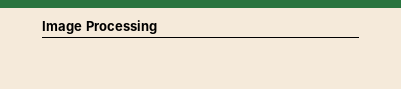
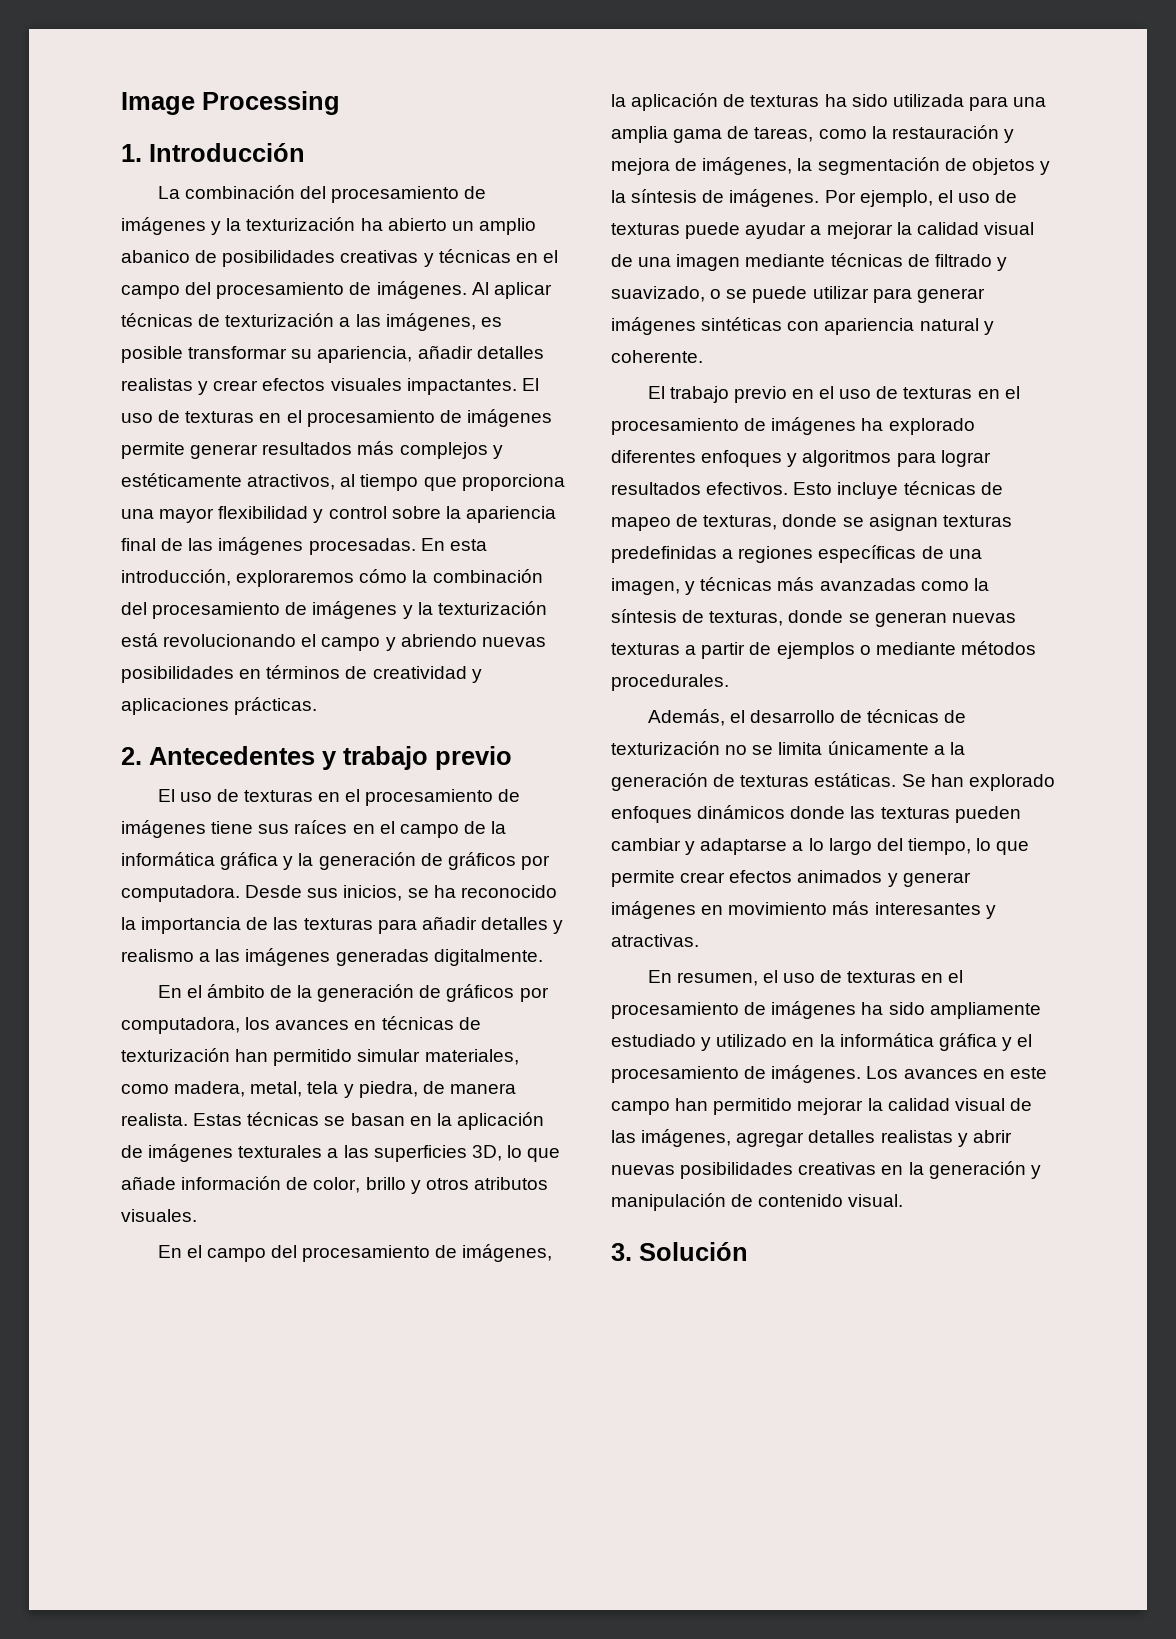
+ 1. Introducción
+ La combinación del procesamiento de imágenes y la texturización ha abierto un amplio abanico de posibilidades creativas y técnicas en el campo del procesamiento de imágenes. Al aplicar técnicas de texturización a las imágenes, es posible transformar su apariencia, añadir detalles realistas y crear efectos visuales impactantes. El uso de texturas en el procesamiento de imágenes permite generar resultados más complejos y estéticamente atractivos, al tiempo que proporciona una mayor flexibilidad y control sobre la apariencia final de las imágenes procesadas. En esta introducción, exploraremos cómo la combinación del procesamiento de imágenes y la texturización está revolucionando el campo y abriendo nuevas posibilidades en términos de creatividad y aplicaciones prácticas.
+ 2. Antecedentes y trabajo previo
+ El uso de texturas en el procesamiento de imágenes tiene sus raíces en el campo de la informática gráfica y la generación de gráficos por computadora. Desde sus inicios, se ha reconocido la importancia de las texturas para añadir detalles y realismo a las imágenes generadas digitalmente.
+ En el ámbito de la generación de gráficos por computadora, los avances en técnicas de texturización han permitido simular materiales, como madera, metal, tela y piedra, de manera realista. Estas técnicas se basan en la aplicación de imágenes texturales a las superficies 3D, lo que añade información de color, brillo y otros atributos visuales.
+ En el campo del procesamiento de imágenes, la aplicación de texturas ha sido utilizada para una amplia gama de tareas, como la restauración y mejora de imágenes, la segmentación de objetos y la síntesis de imágenes. Por ejemplo, el uso de texturas puede ayudar a mejorar la calidad visual de una imagen mediante técnicas de filtrado y suavizado, o se puede utilizar para generar imágenes sintéticas con apariencia natural y coherente.
+ El trabajo previo en el uso de texturas en el procesamiento de imágenes ha explorado diferentes enfoques y algoritmos para lograr resultados efectivos. Esto incluye técnicas de mapeo de texturas, donde se asignan texturas predefinidas a regiones específicas de una imagen, y técnicas más avanzadas como la síntesis de texturas, donde se generan nuevas texturas a partir de ejemplos o mediante métodos procedurales.
+ Además, el desarrollo de técnicas de texturización no se limita únicamente a la generación de texturas estáticas. Se han explorado enfoques dinámicos donde las texturas pueden cambiar y adaptarse a lo largo del tiempo, lo que permite crear efectos animados y generar imágenes en movimiento más interesantes y atractivas.
+ En resumen, el uso de texturas en el procesamiento de imágenes ha sido ampliamente estudiado y utilizado en la informática gráfica y el procesamiento de imágenes. Los avances en este campo han permitido mejorar la calidad visual de las imágenes, agregar detalles realistas y abrir nuevas posibilidades creativas en la generación y manipulación de contenido visual.
+ 3. Solución

